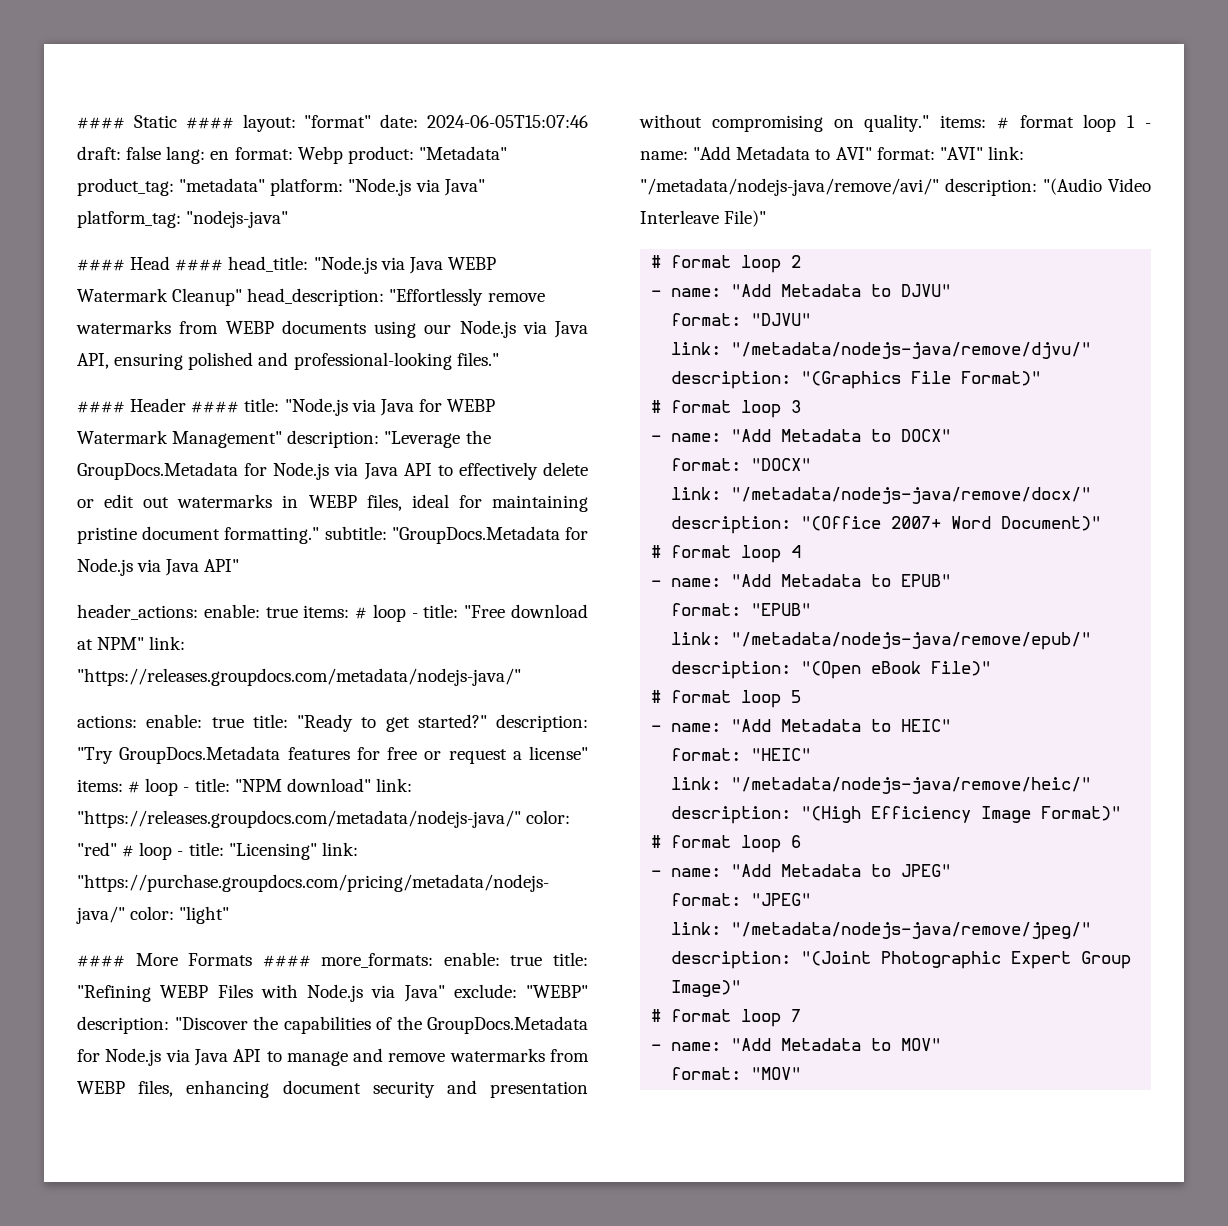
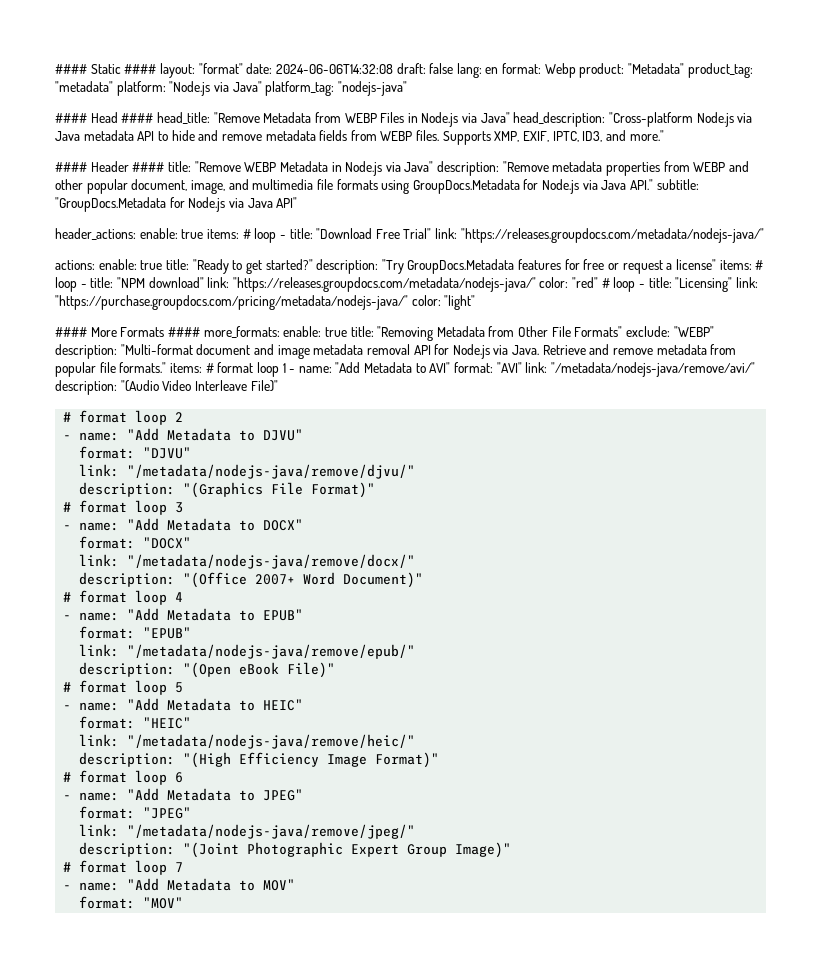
- #### Static #### layout: "format" date: 2024-06-05T15:07:46 draft: false lang: en format: Webp product: "Metadata" product_tag: "metadata" platform: "Node.js via Java" platform_tag: "nodejs-java"
+ #### Static #### layout: "format" date: 2024-06-06T14:32:08 draft: false lang: en format: Webp product: "Metadata" product_tag: "metadata" platform: "Node.js via Java" platform_tag: "nodejs-java"
- #### Head #### head_title: "Node.js via Java WEBP Watermark Cleanup" head_description: "Effortlessly remove watermarks from WEBP documents using our Node.js via Java API, ensuring polished and professional-looking files."
- #### Header #### title: "Node.js via Java for WEBP Watermark Management" description: "Leverage the GroupDocs.Metadata for Node.js via Java API to effectively delete or edit out watermarks in WEBP files, ideal for maintaining pristine document formatting." subtitle: "GroupDocs.Metadata for Node.js via Java API"
+ #### Head #### head_title: "Remove Metadata from WEBP Files in Node.js via Java" head_description: "Cross-platform Node.js via Java metadata API to hide and remove metadata fields from WEBP files. Supports XMP, EXIF, IPTC, ID3, and more."
+ #### Header #### title: "Remove WEBP Metadata in Node.js via Java" description: "Remove metadata properties from WEBP and other popular document, image, and multimedia file formats using GroupDocs.Metadata for Node.js via Java API." subtitle: "GroupDocs.Metadata for Node.js via Java API"
- header_actions: enable: true items: # loop - title: "Free download at NPM" link: "https://releases.groupdocs.com/metadata/nodejs-java/"
+ header_actions: enable: true items: # loop - title: "Download Free Trial" link: "https://releases.groupdocs.com/metadata/nodejs-java/"
- #### More Formats #### more_formats: enable: true title: "Refining WEBP Files with Node.js via Java" exclude: "WEBP" description: "Discover the capabilities of the GroupDocs.Metadata for Node.js via Java API to manage and remove watermarks from WEBP files, enhancing document security and presentation without compromising on quality." items: # format loop 1 - name: "Add Metadata to AVI" format: "AVI" link: "/metadata/nodejs-java/remove/avi/" description: "(Audio Video Interleave File)"
+ #### More Formats #### more_formats: enable: true title: "Removing Metadata from Other File Formats" exclude: "WEBP" description: "Multi-format document and image metadata removal API for Node.js via Java. Retrieve and remove metadata from popular file formats." items: # format loop 1 - name: "Add Metadata to AVI" format: "AVI" link: "/metadata/nodejs-java/remove/avi/" description: "(Audio Video Interleave File)"

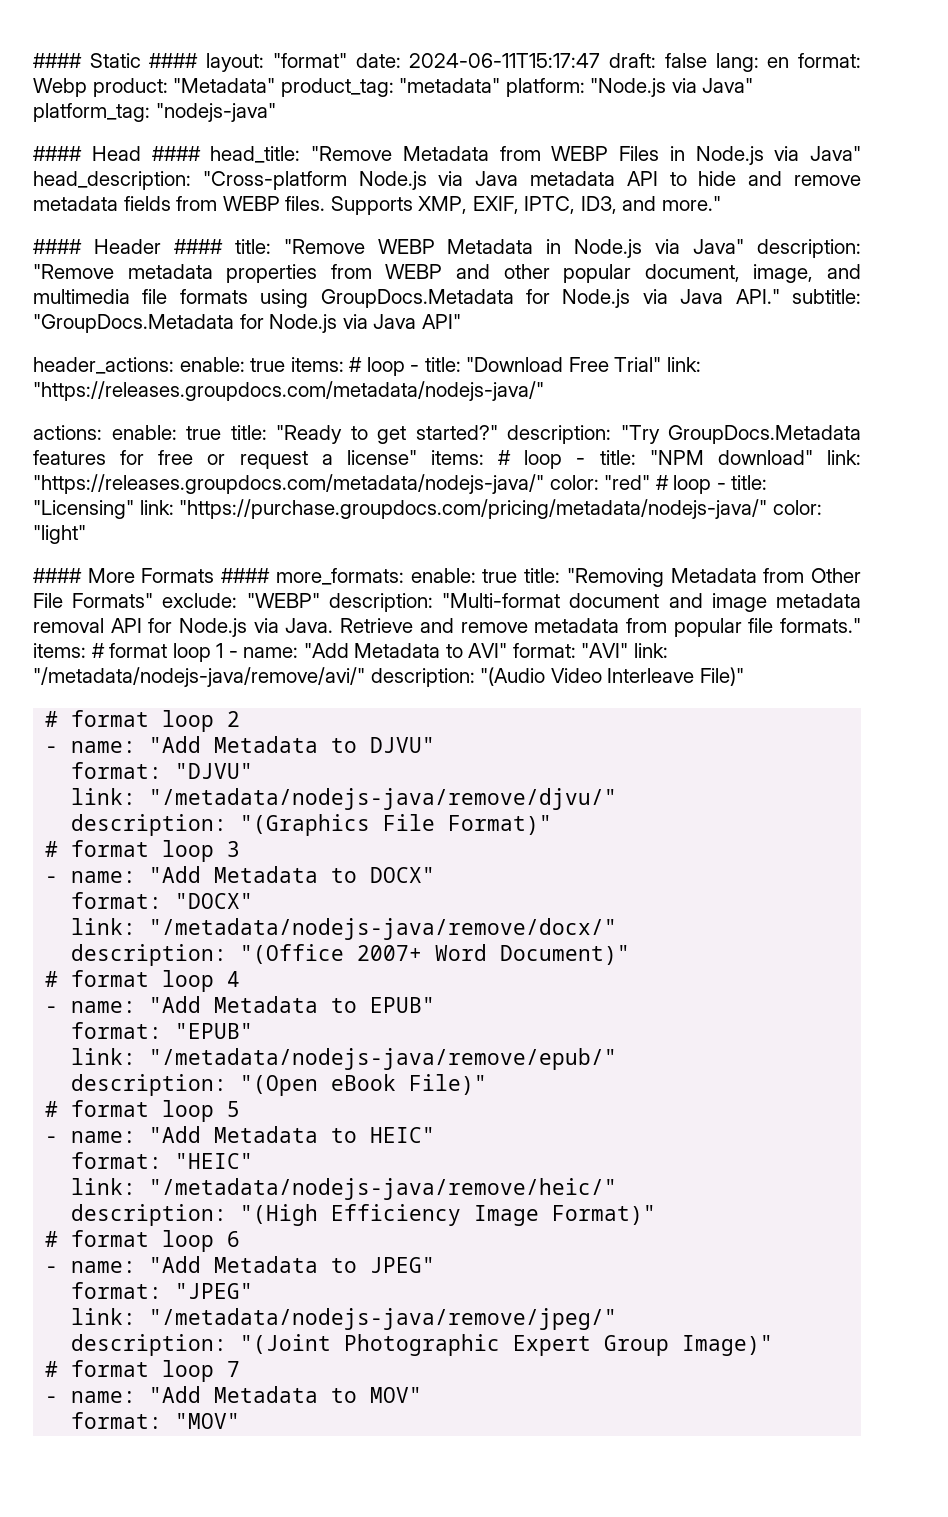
- #### Static #### layout: "format" date: 2024-06-06T14:32:08 draft: false lang: en format: Webp product: "Metadata" product_tag: "metadata" platform: "Node.js via Java" platform_tag: "nodejs-java"
+ #### Static #### layout: "format" date: 2024-06-11T15:17:47 draft: false lang: en format: Webp product: "Metadata" product_tag: "metadata" platform: "Node.js via Java" platform_tag: "nodejs-java"

